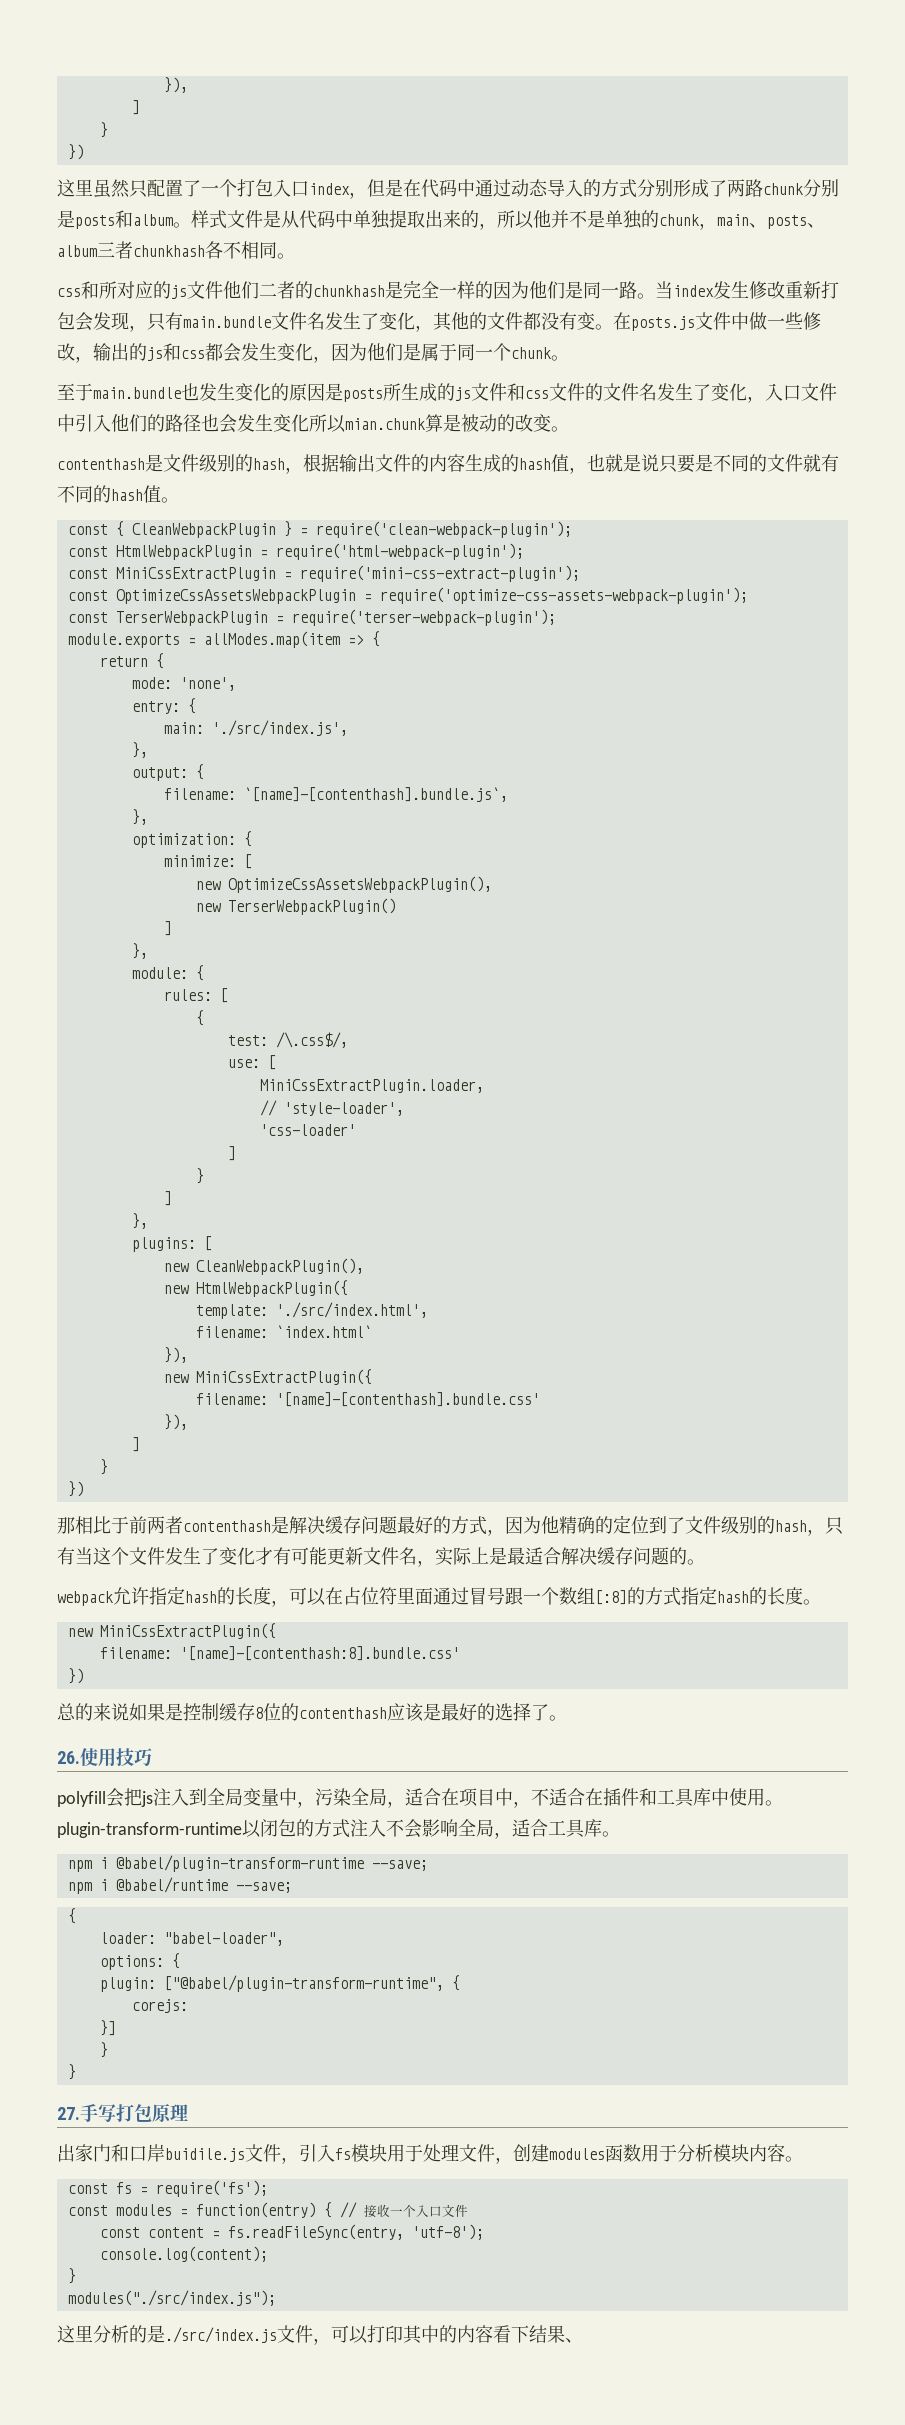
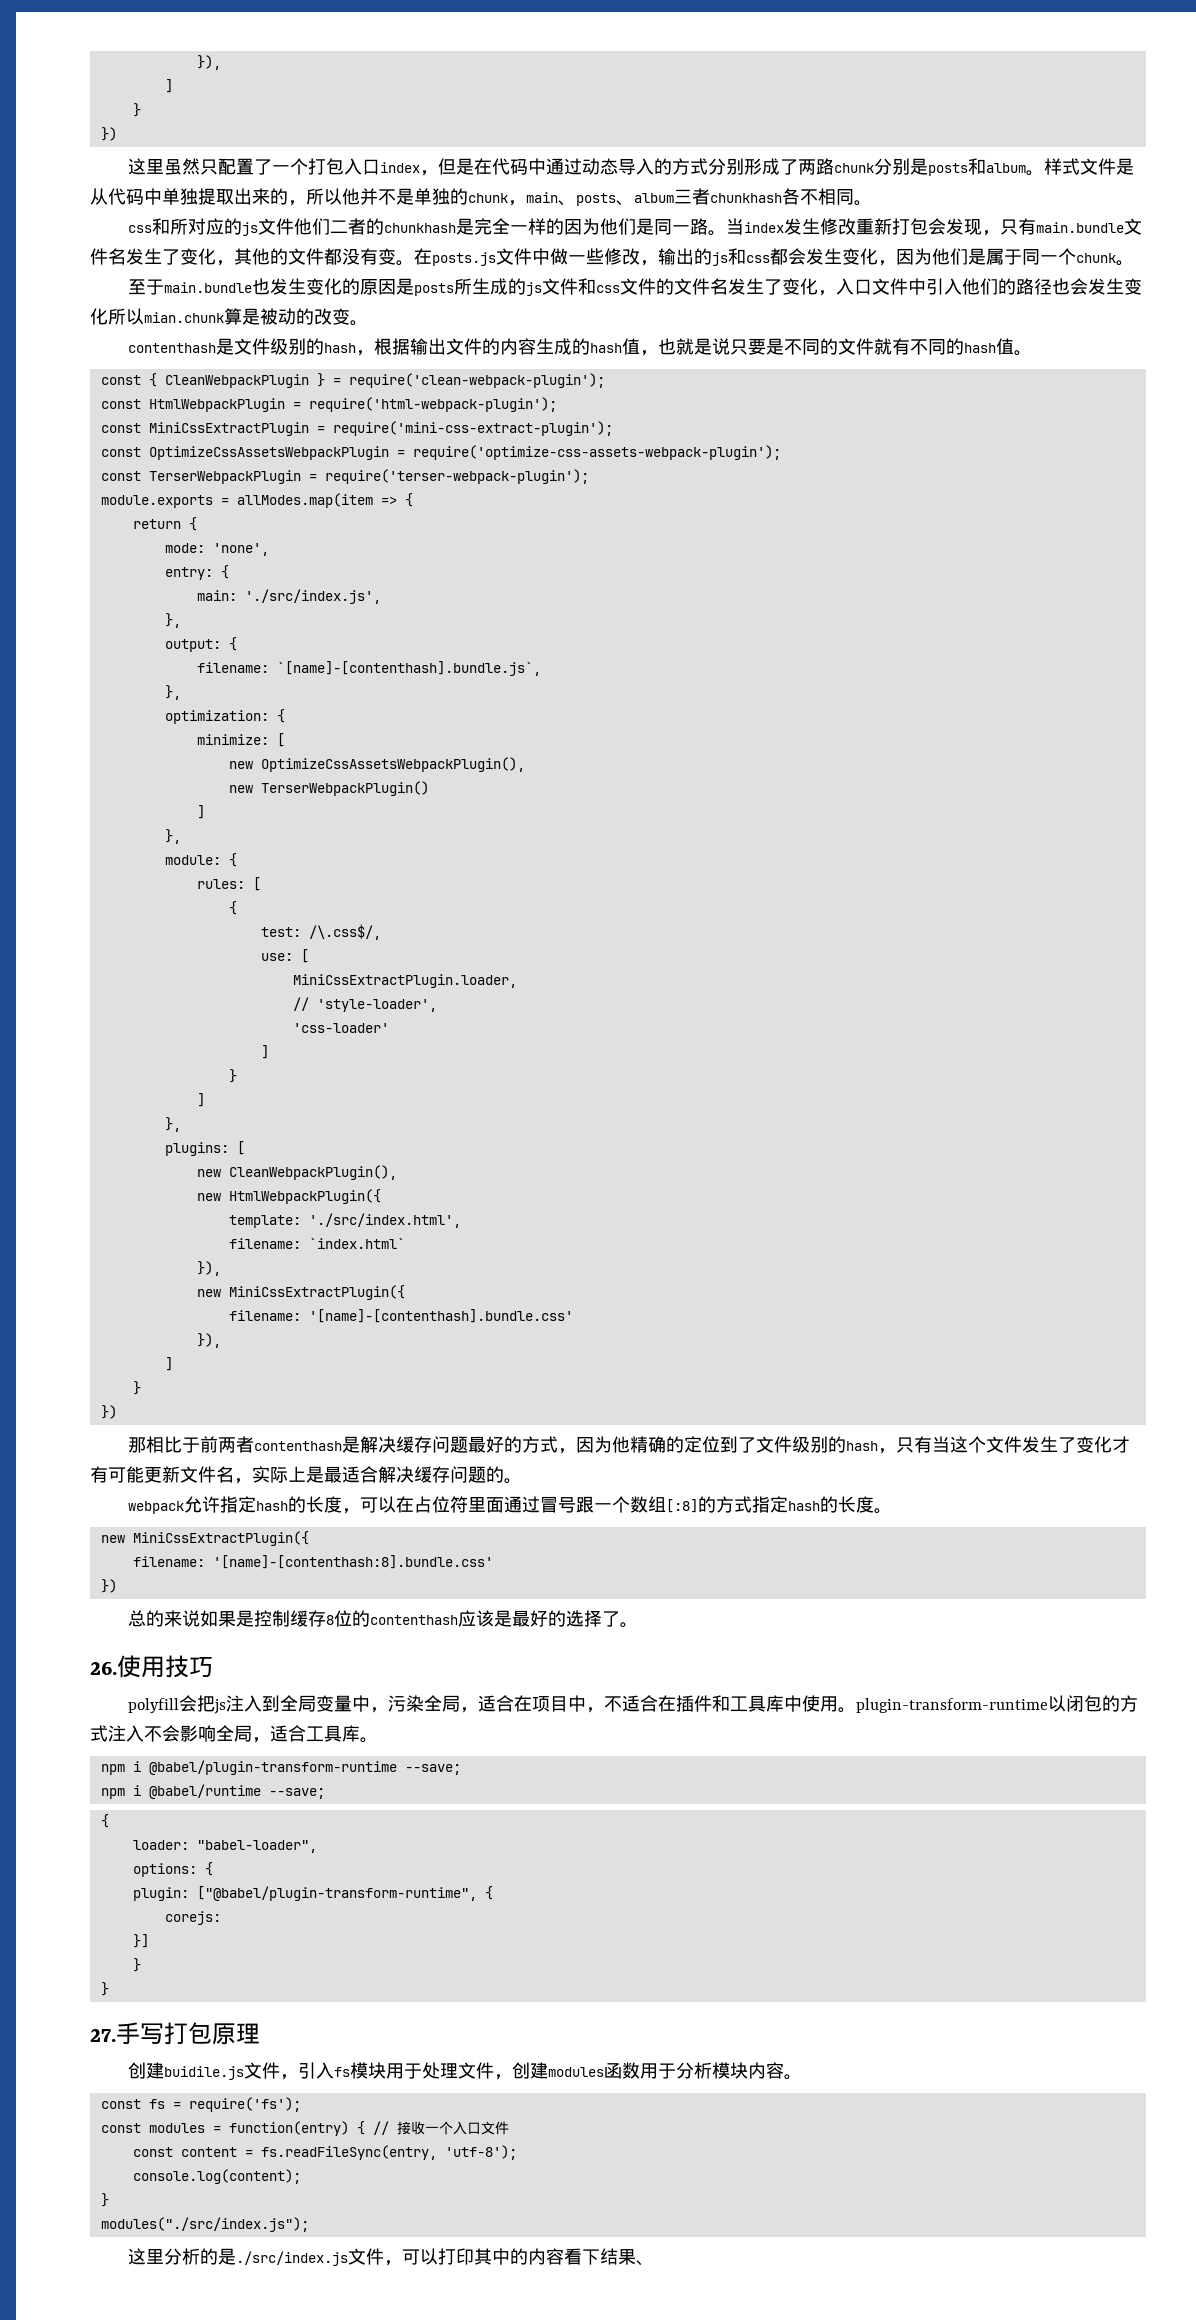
- 出家门和口岸buidile.js文件，引入fs模块用于处理文件，创建modules函数用于分析模块内容。
+ 创建buidile.js文件，引入fs模块用于处理文件，创建modules函数用于分析模块内容。

